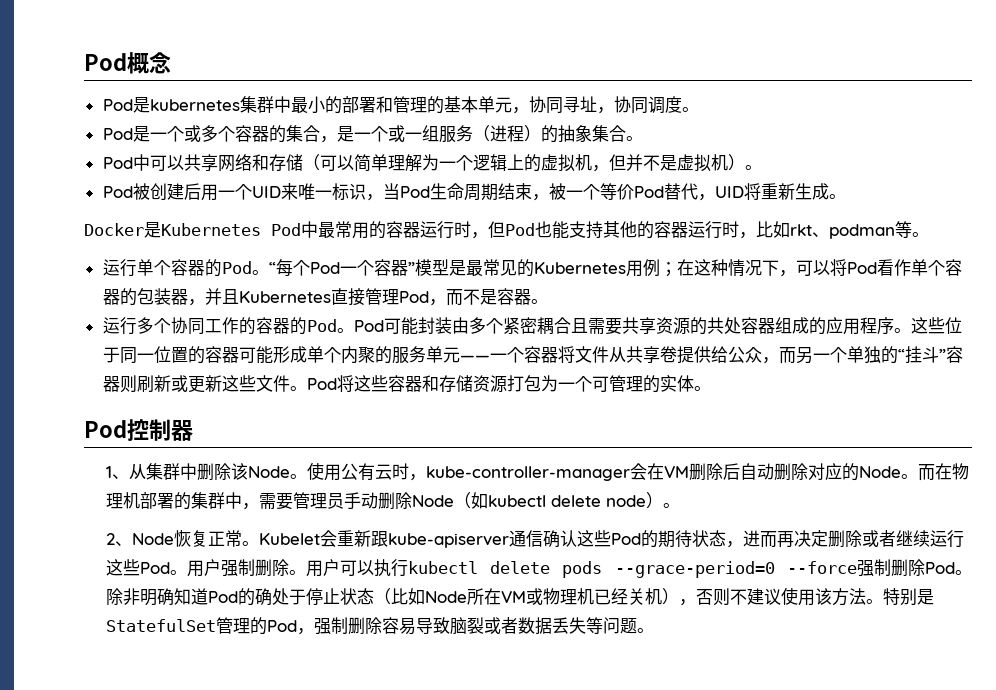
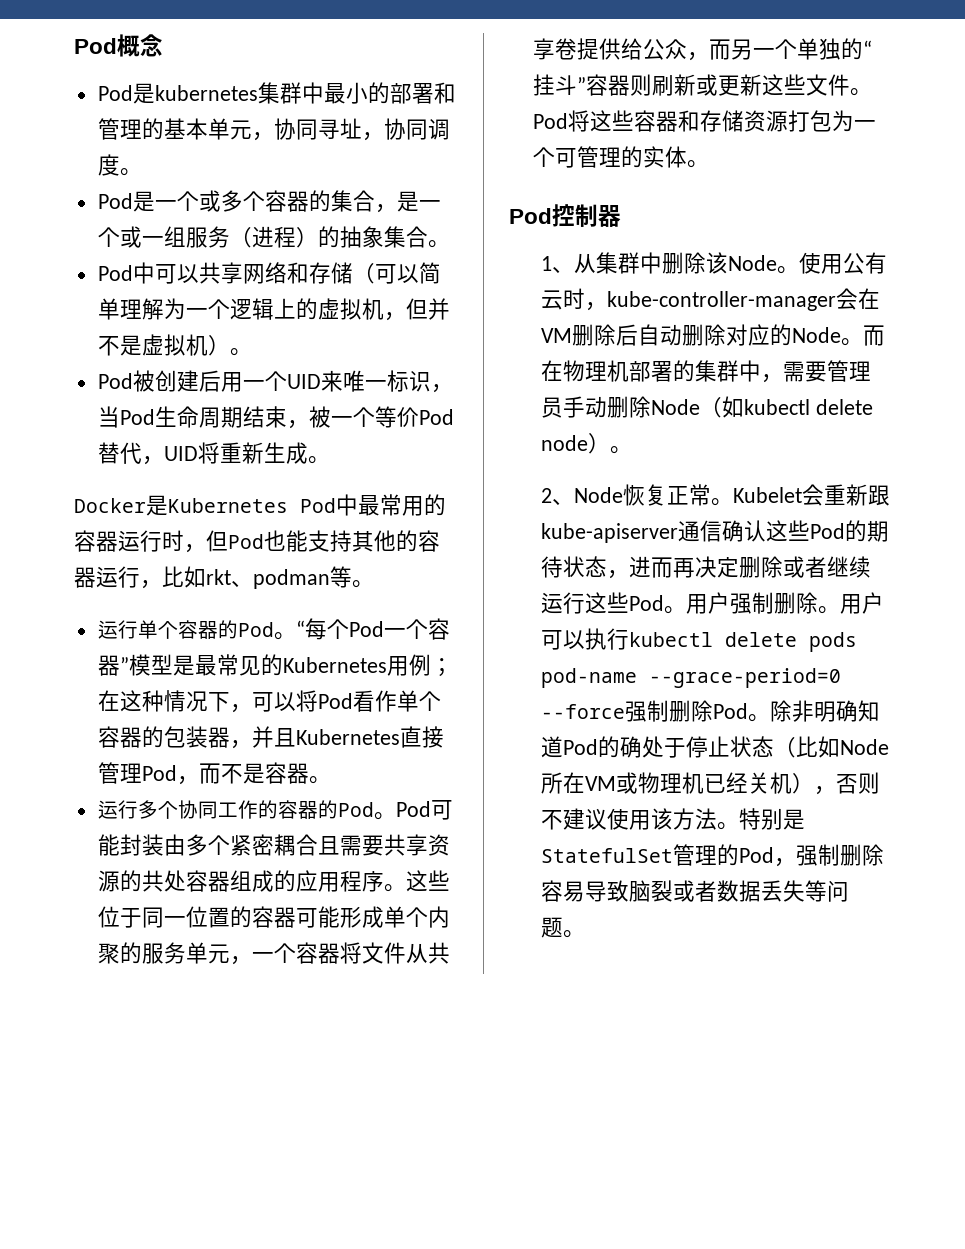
- Docker是Kubernetes Pod中最常用的容器运行时，但Pod也能支持其他的容器运行时，比如rkt、podman等。
+ Docker是Kubernetes Pod中最常用的容器运行时，但Pod也能支持其他的容器运行，比如rkt、podman等。
- 这些位于同一位置的容器可能形成单个内聚的服务单元——一个容器将文件从共享卷提供给公众，而另一个单独的“挂斗”容器则刷新或更新这些文件。
+ 这些位于同一位置的容器可能形成单个内聚的服务单元，一个容器将文件从共享卷提供给公众，而另一个单独的“挂斗”容器则刷新或更新这些文件。
- 用户可以执行kubectl delete pods --grace-period=0 --force强制删除Pod。
+ 用户可以执行kubectl delete pods pod-name --grace-period=0 --force强制删除Pod。

